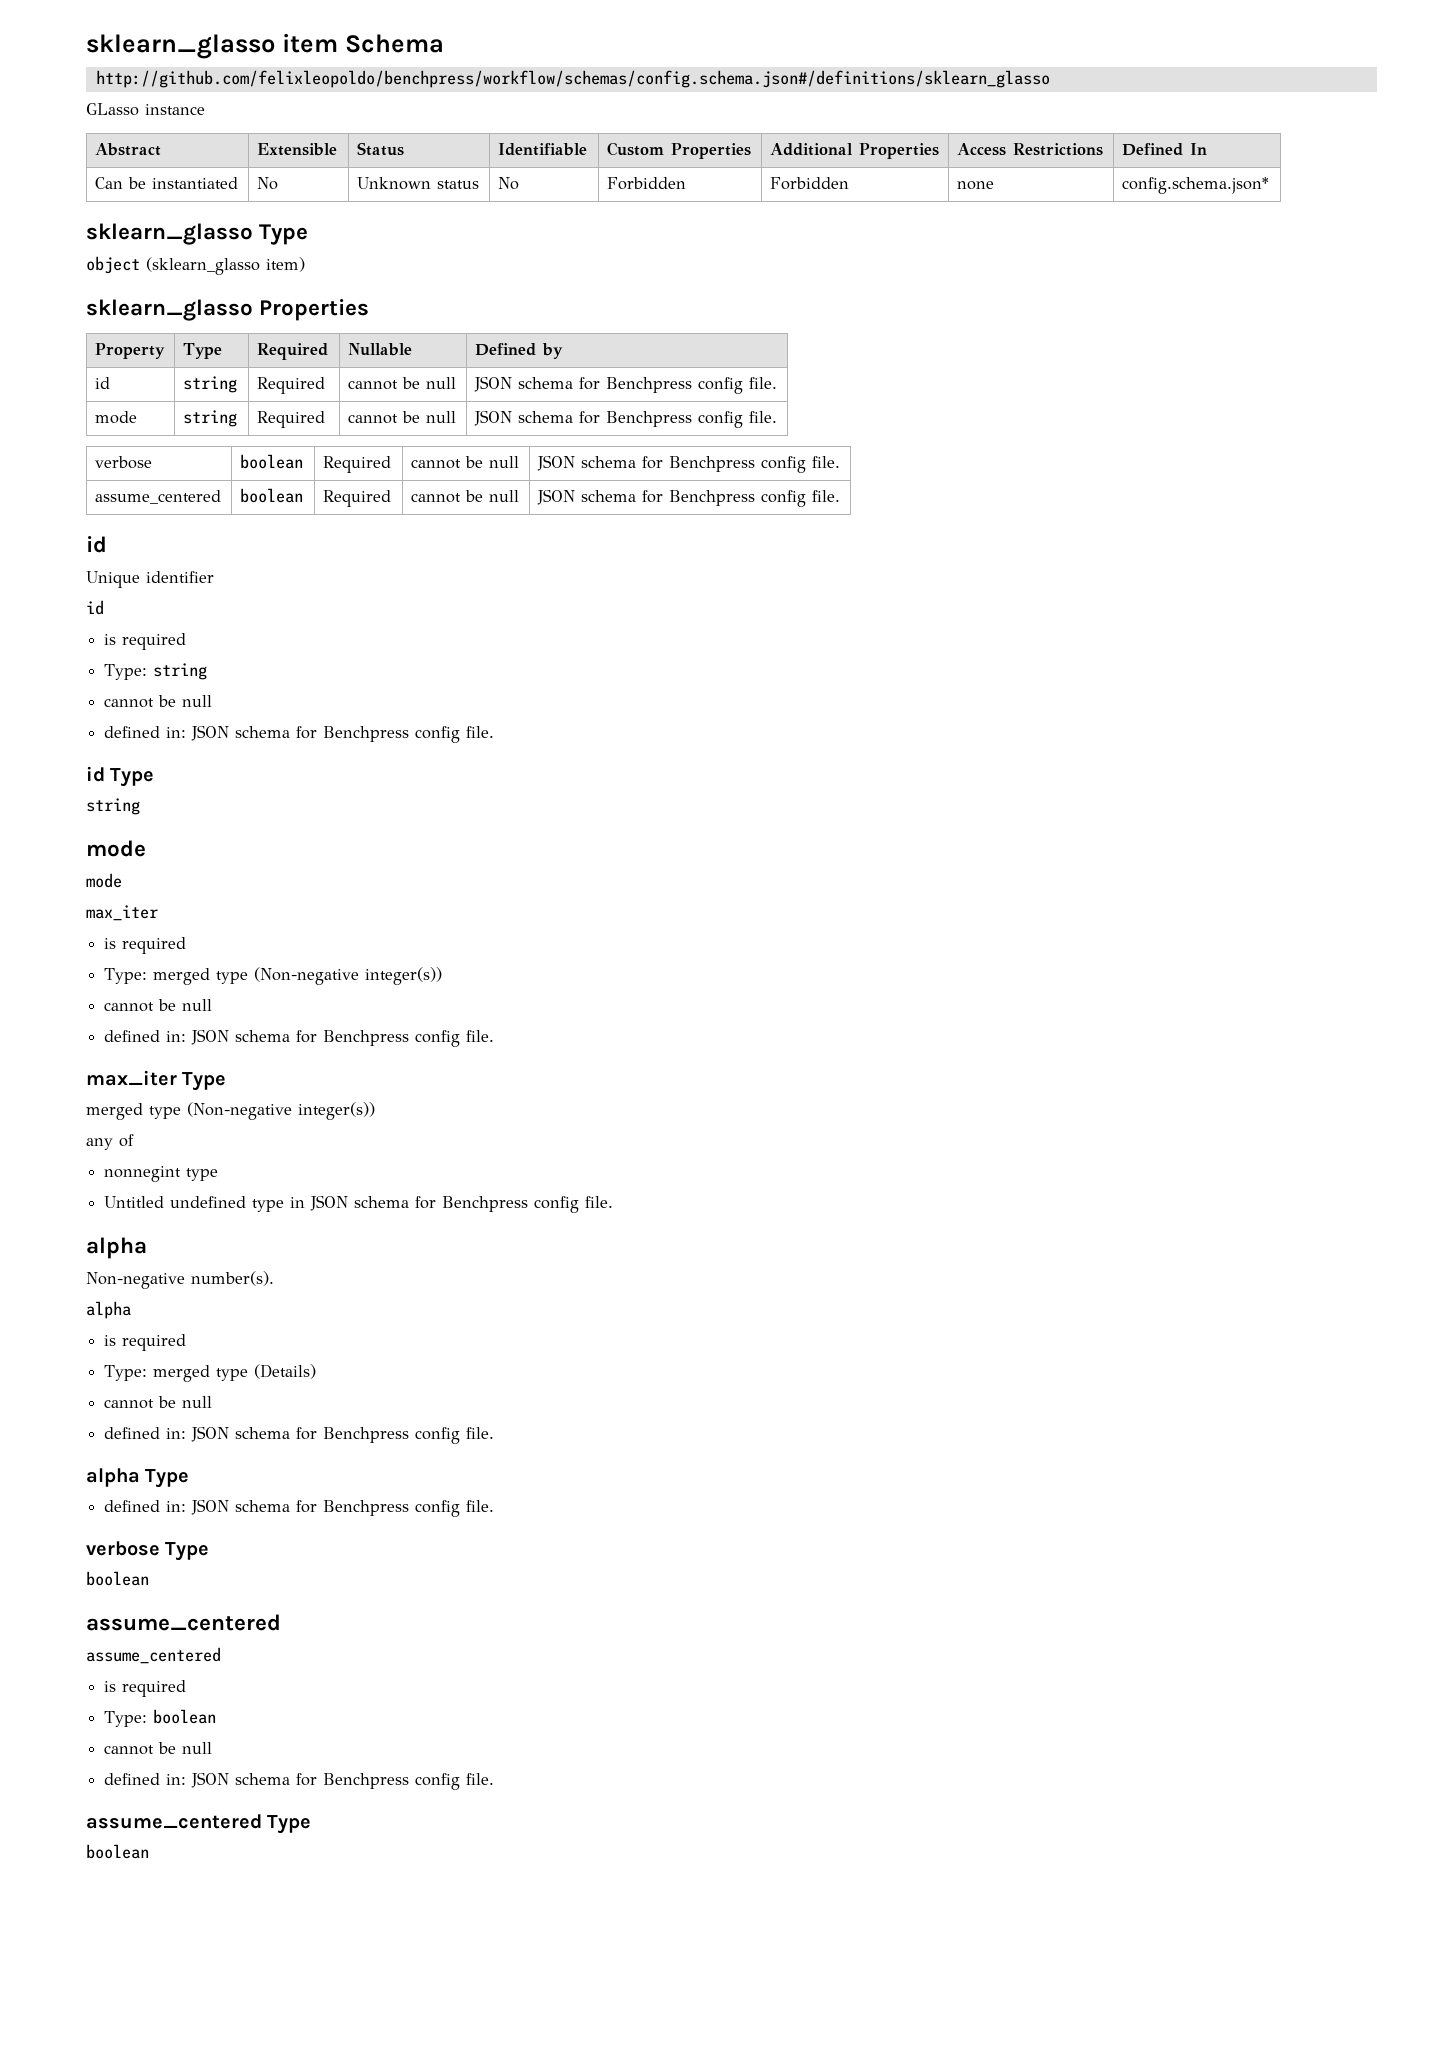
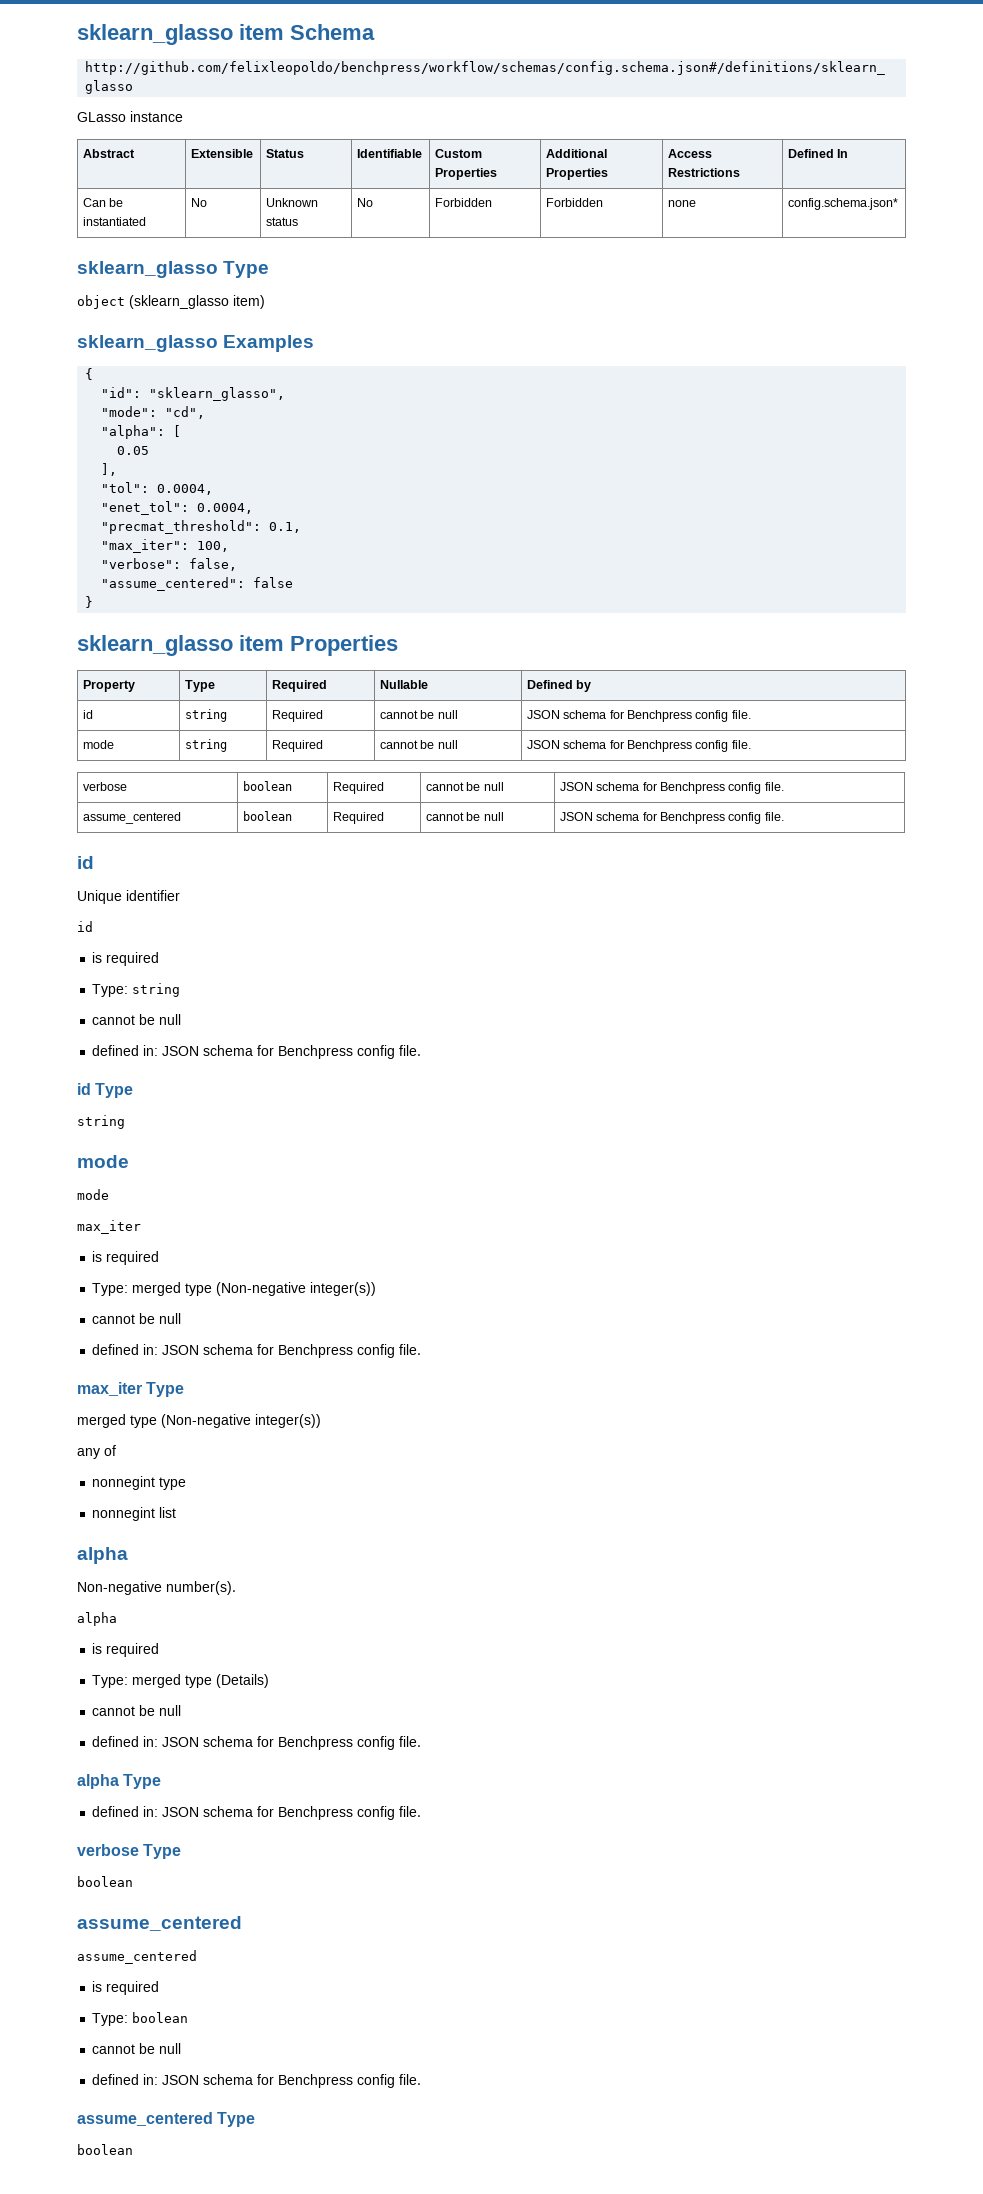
- sklearn_glasso Properties
+ sklearn_glasso Examples
+ {
+ "id": "sklearn_glasso",
+ "mode": "cd",
+ "alpha": [
+ 0.05
+ ],
+ "tol": 0.0004,
+ "enet_tol": 0.0004,
+ "precmat_threshold": 0.1,
+ "max_iter": 100,
+ "verbose": false,
+ "assume_centered": false
+ }
+ sklearn_glasso item Properties
- Untitled undefined type in JSON schema for Benchpress config file.
+ nonnegint list

